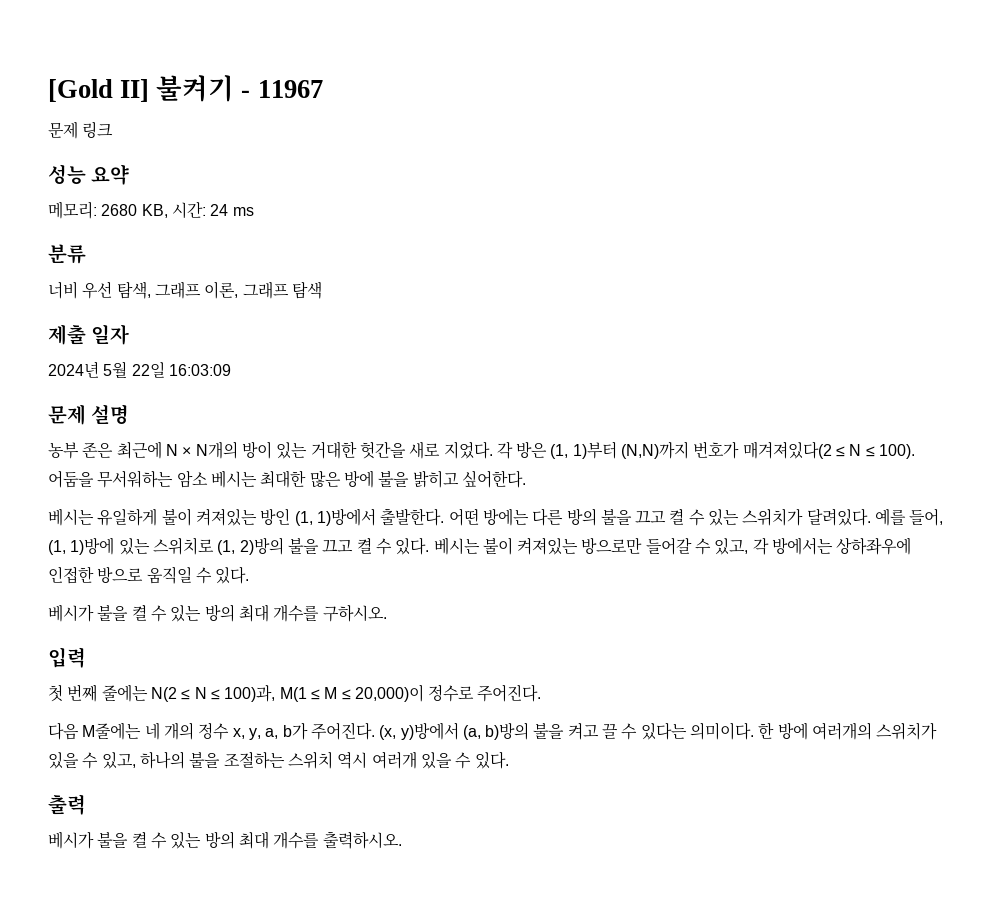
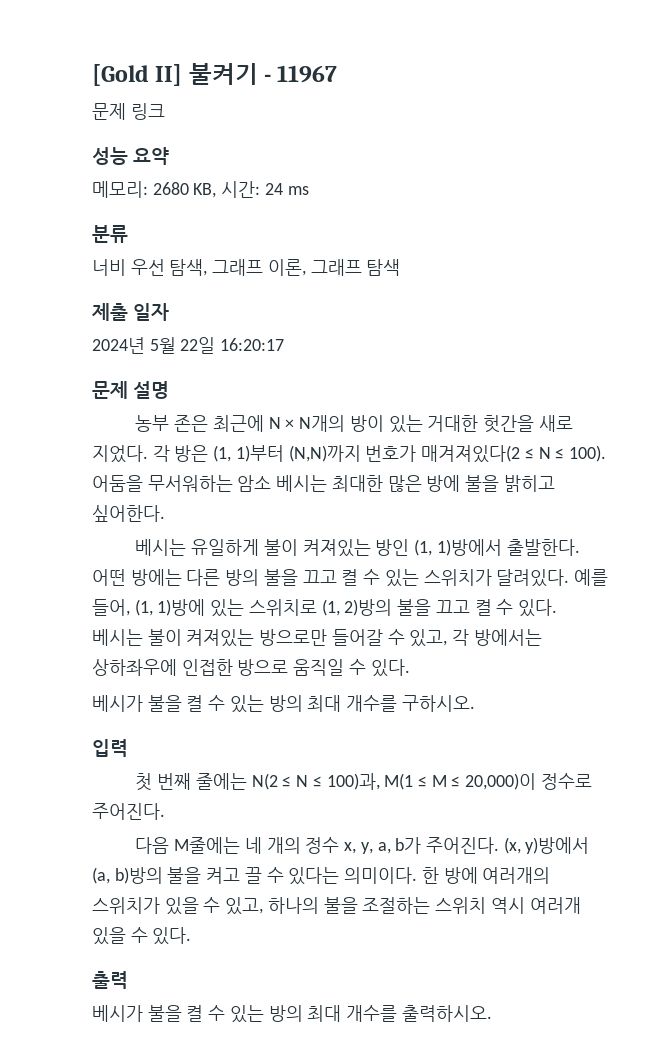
- 2024년 5월 22일 16:03:09
+ 2024년 5월 22일 16:20:17

